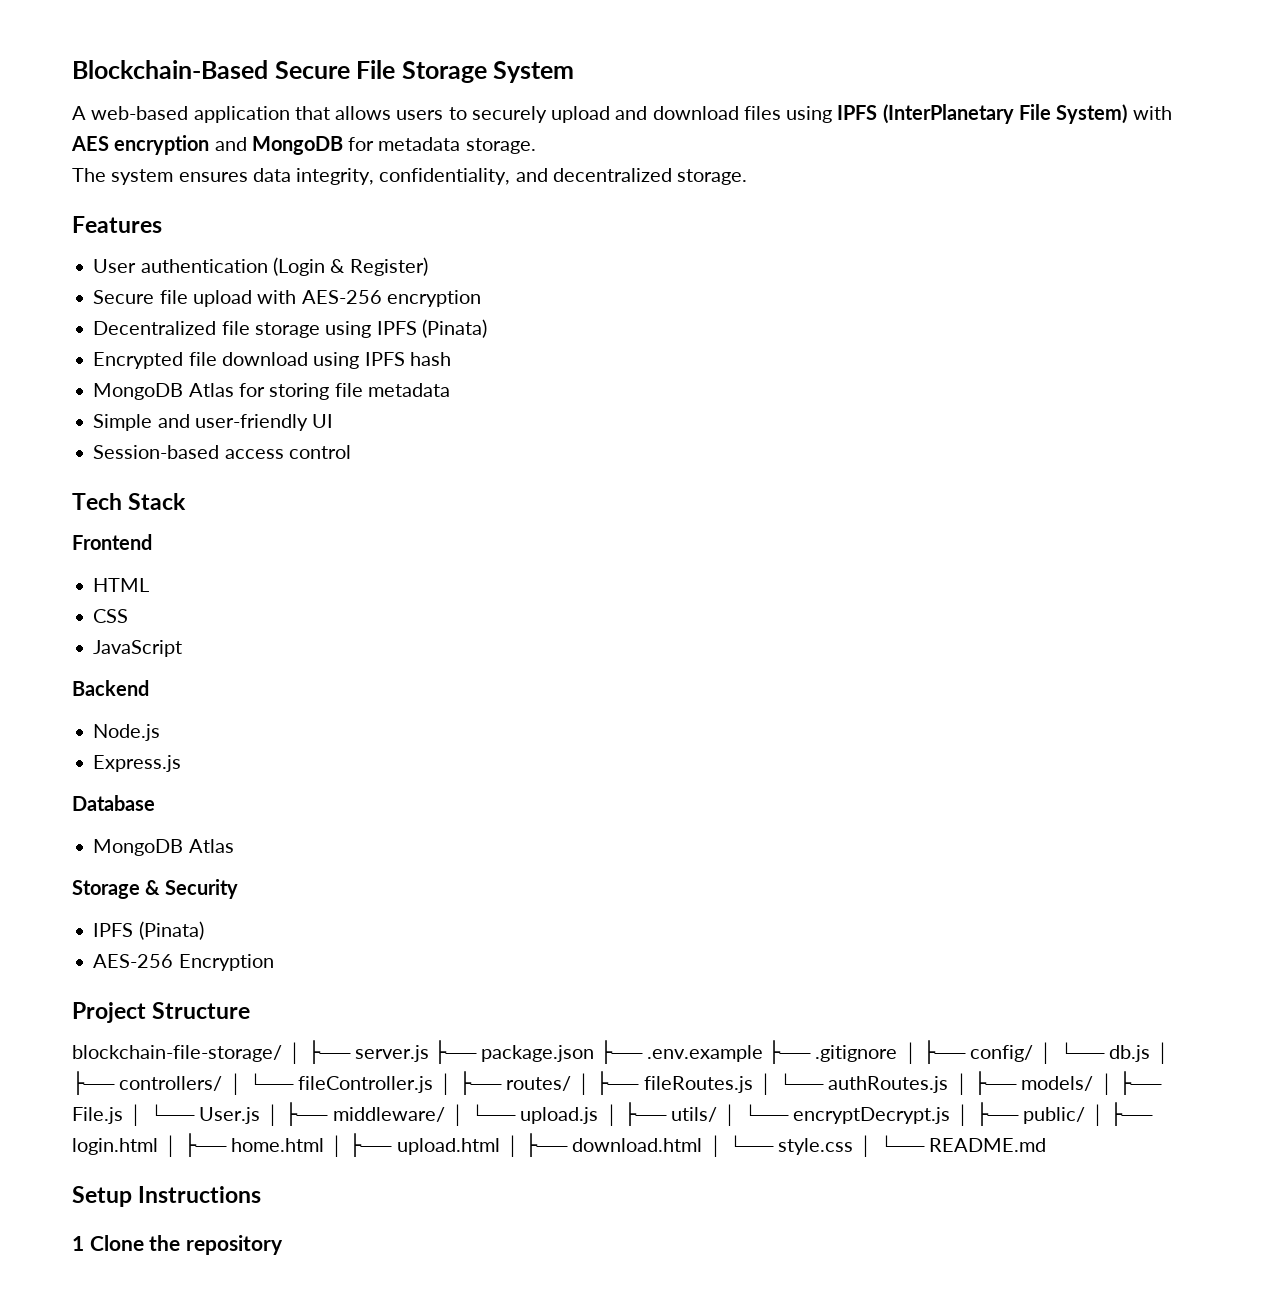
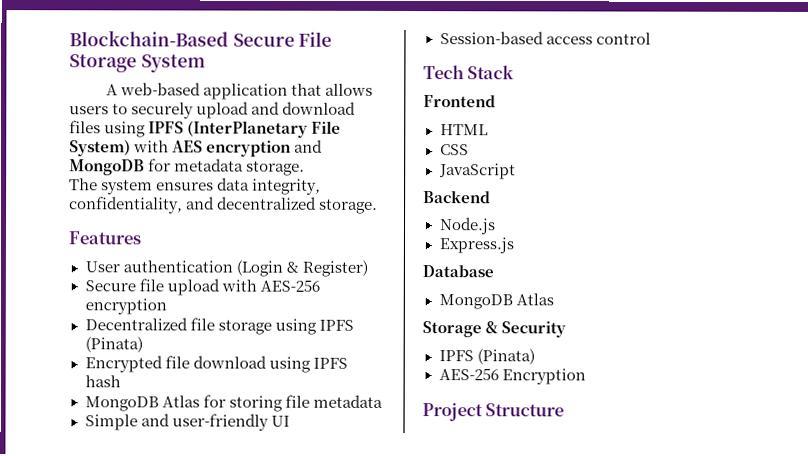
- blockchain-file-storage/ │ ├── server.js ├── package.json ├── .env.example ├── .gitignore │ ├── config/ │ └── db.js │ ├── controllers/ │ └── fileController.js │ ├── routes/ │ ├── fileRoutes.js │ └── authRoutes.js │ ├── models/ │ ├── File.js │ └── User.js │ ├── middleware/ │ └── upload.js │ ├── utils/ │ └── encryptDecrypt.js │ ├── public/ │ ├── login.html │ ├── home.html │ ├── upload.html │ ├── download.html │ └── style.css │ └── README.md
- Setup Instructions
- 1 Clone the repository

